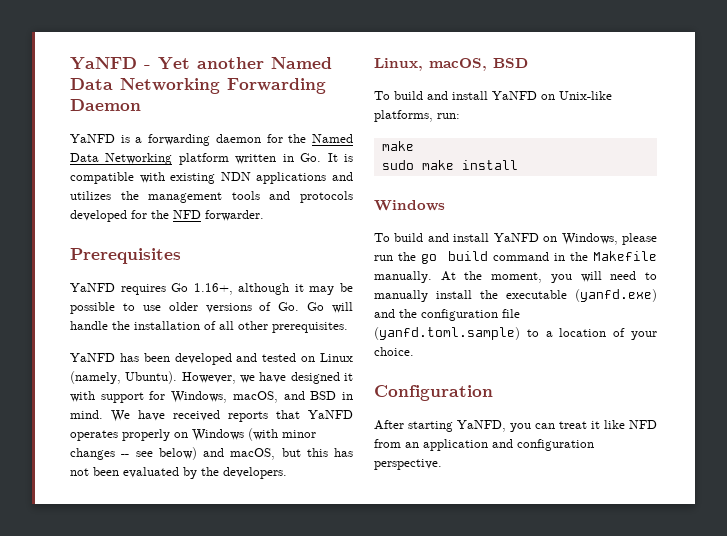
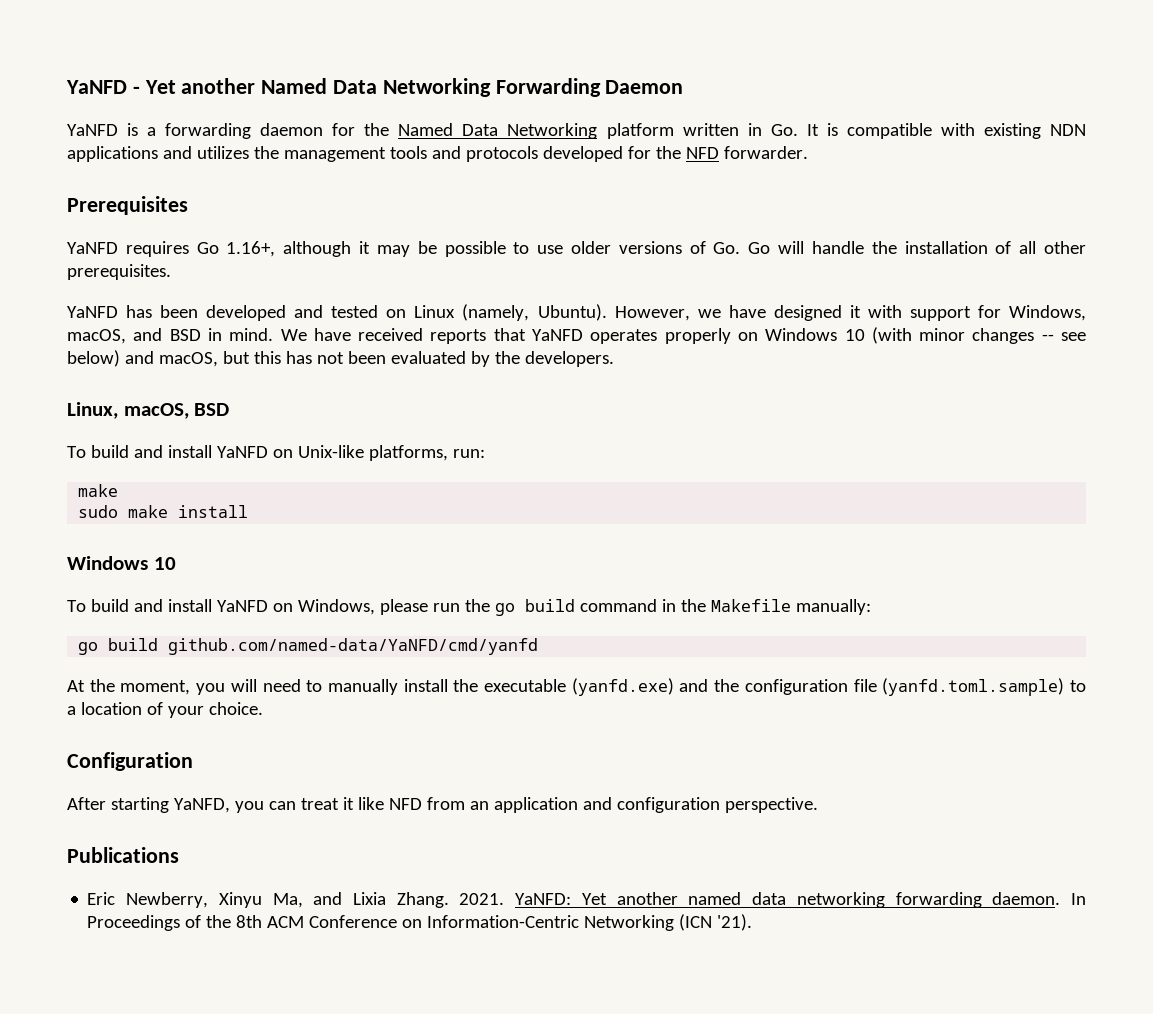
- We have received reports that YaNFD operates properly on Windows (with minor changes -- see below) and macOS, but this has not been evaluated by the developers.
+ We have received reports that YaNFD operates properly on Windows 10 (with minor changes -- see below) and macOS, but this has not been evaluated by the developers.
  sudo make install
- Windows
+ Windows 10
- To build and install YaNFD on Windows, please run the go build command in the Makefile manually. At the moment, you will need to manually install the executable (yanfd.exe) and the configuration file (yanfd.toml.sample) to a location of your choice.
+ To build and install YaNFD on Windows, please run the go build command in the Makefile manually:
+ go build github.com/named-data/YaNFD/cmd/yanfd
+ At the moment, you will need to manually install the executable (yanfd.exe) and the configuration file (yanfd.toml.sample) to a location of your choice.
+ Publications
+ Eric Newberry, Xinyu Ma, and Lixia Zhang. 2021. YaNFD: Yet another named data networking forwarding daemon. In Proceedings of the 8th ACM Conference on Information-Centric Networking (ICN '21).

